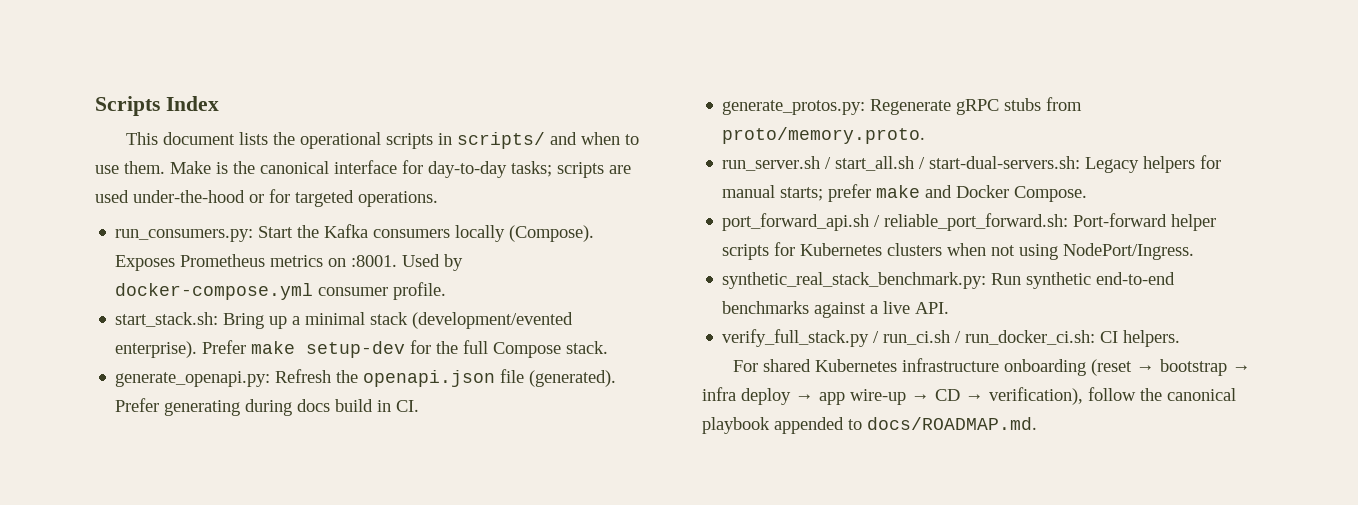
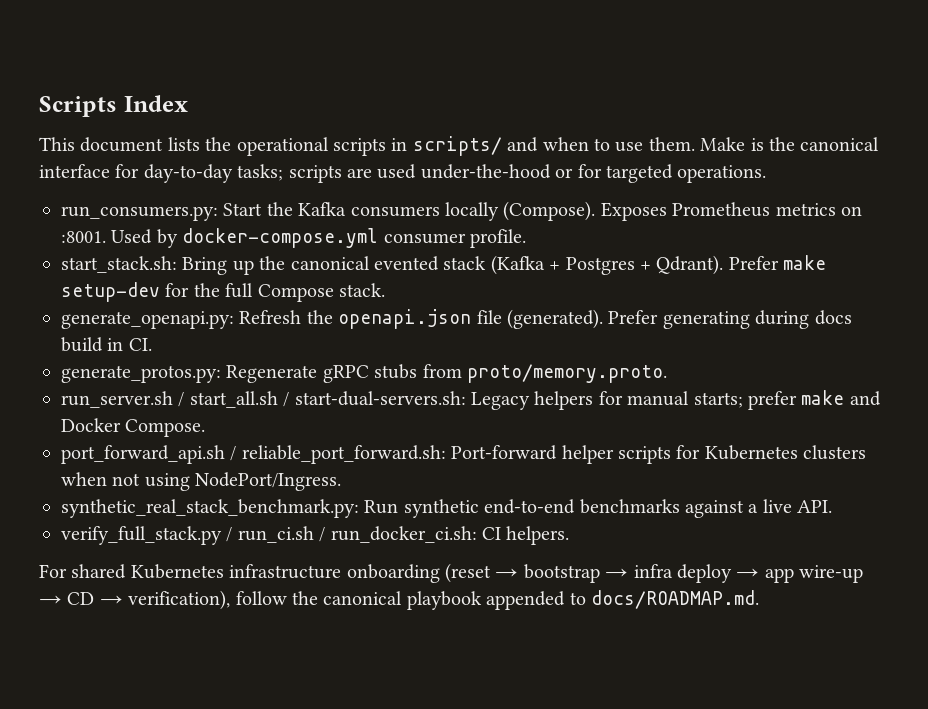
- start_stack.sh: Bring up a minimal stack (development/evented enterprise).
+ start_stack.sh: Bring up the canonical evented stack (Kafka + Postgres + Qdrant).

